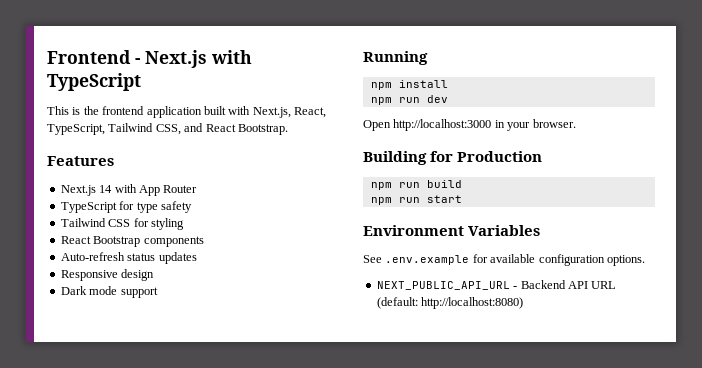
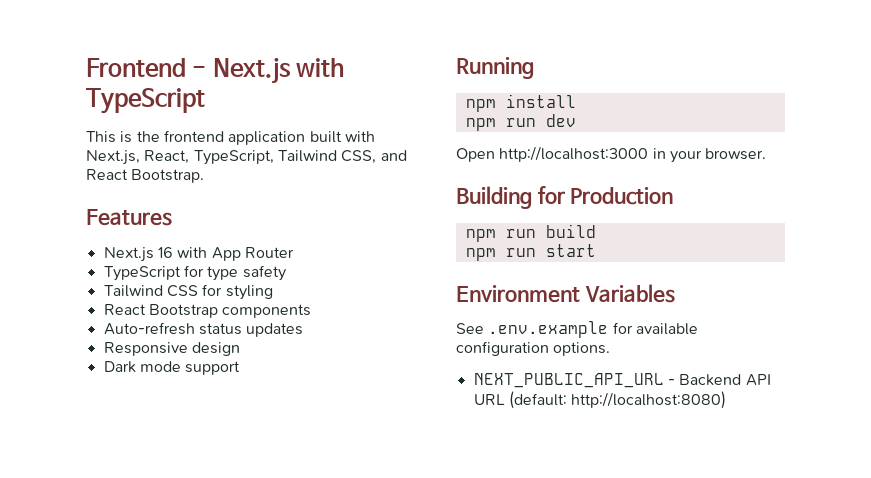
- Next.js 14 with App Router
+ Next.js 16 with App Router

